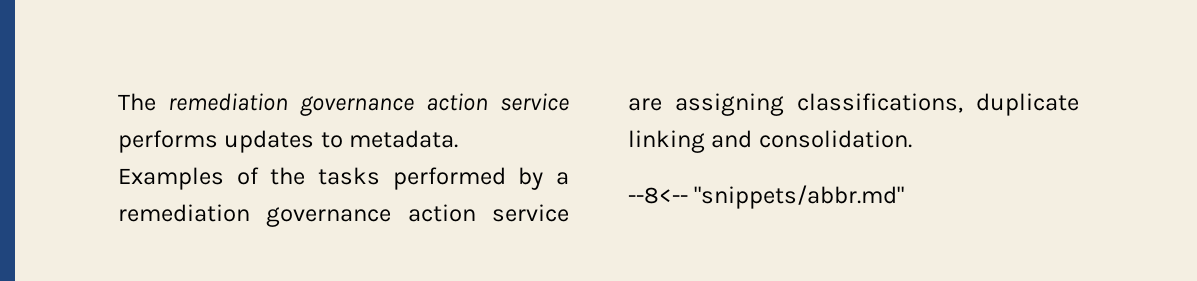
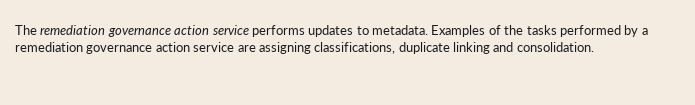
- --8<-- "snippets/abbr.md"

